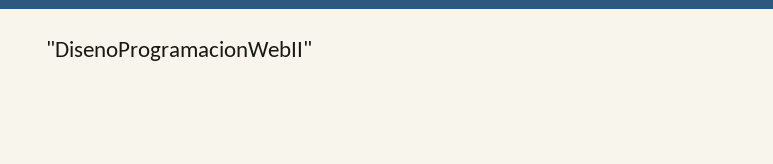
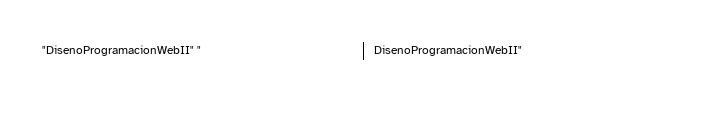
- "DisenoProgramacionWebII"
+ "DisenoProgramacionWebII" " DisenoProgramacionWebII"

